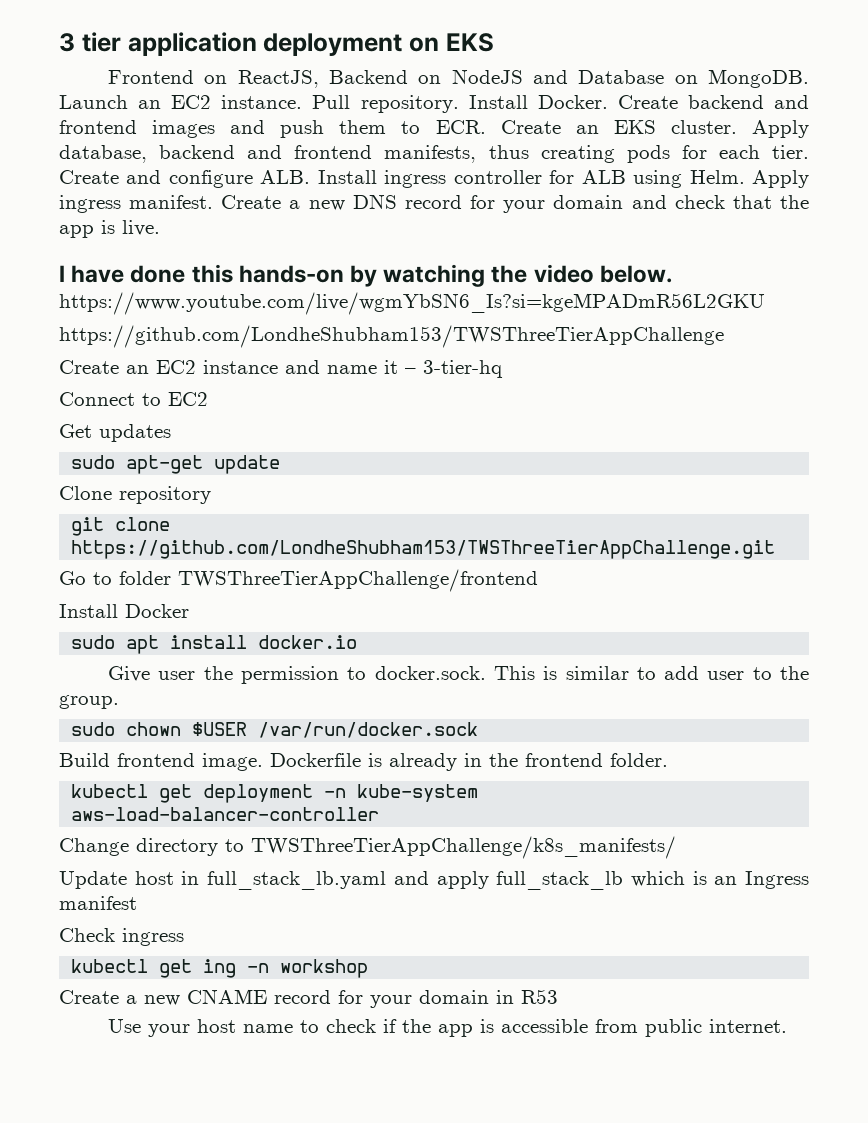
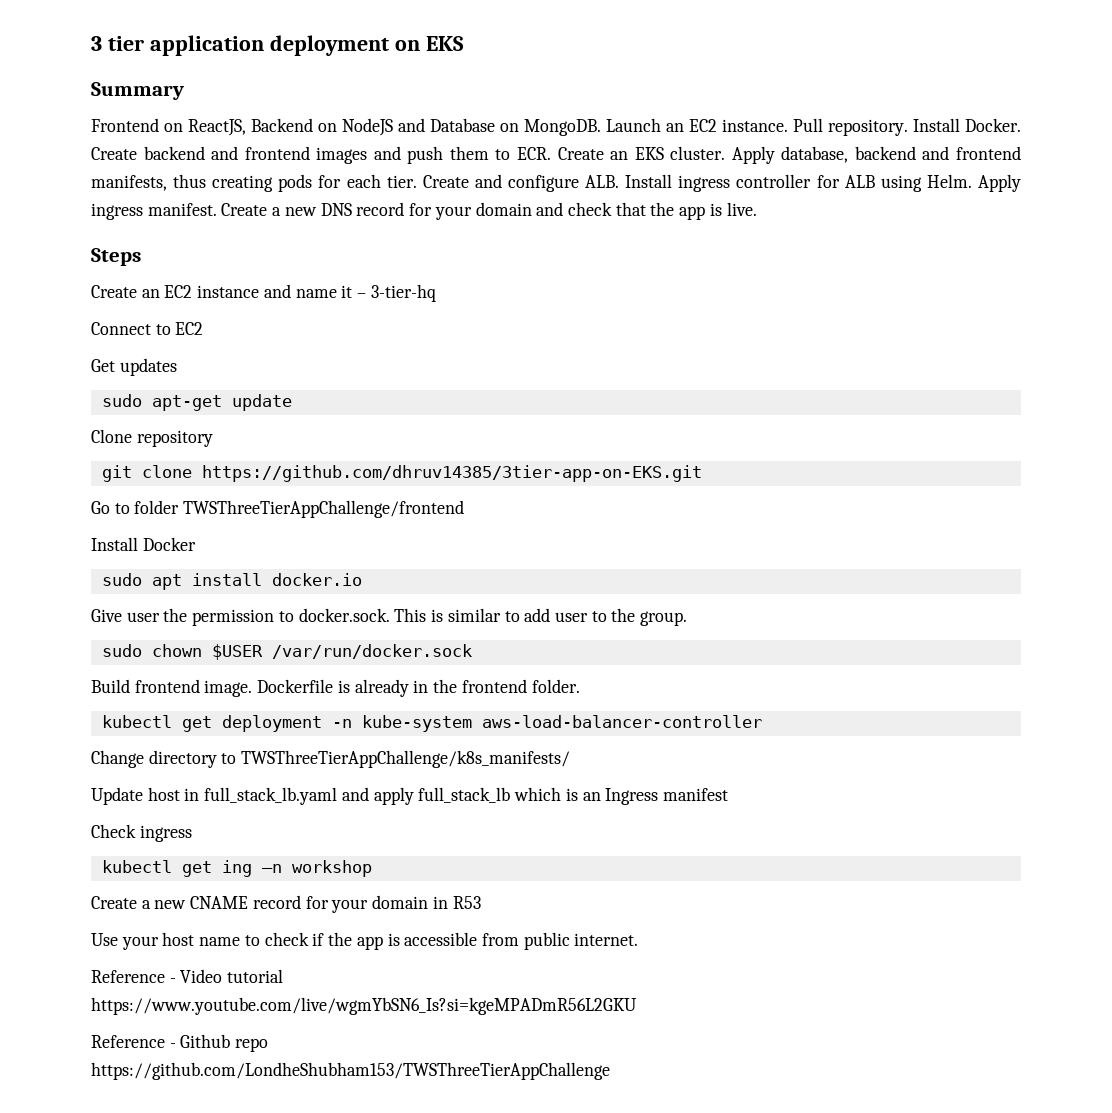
+ Summary
- I have done this hands-on by watching the video below.
- https://www.youtube.com/live/wgmYbSN6_Is?si=kgeMPADmR56L2GKU
- https://github.com/LondheShubham153/TWSThreeTierAppChallenge
+ Steps
- git clone https://github.com/LondheShubham153/TWSThreeTierAppChallenge.git
+ git clone https://github.com/dhruv14385/3tier-app-on-EKS.git
+ Reference - Video tutorial
+ https://www.youtube.com/live/wgmYbSN6_Is?si=kgeMPADmR56L2GKU
+ Reference - Github repo
+ https://github.com/LondheShubham153/TWSThreeTierAppChallenge

